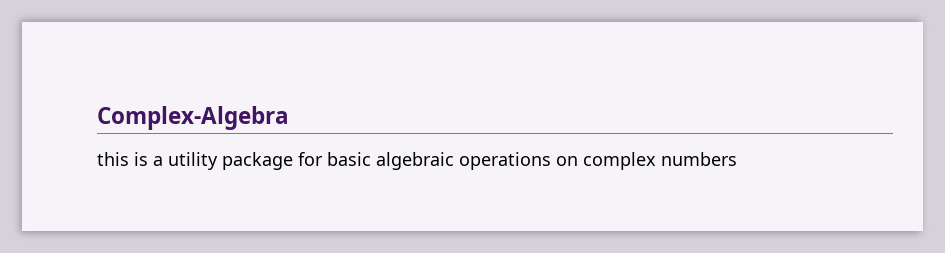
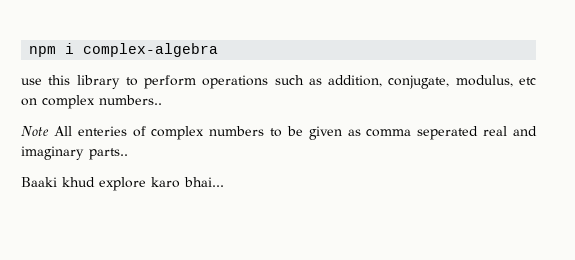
- Complex-Algebra
- this is a utility package for basic algebraic operations on complex numbers
+ npm i complex-algebra
+ use this library to perform operations such as addition, conjugate, modulus, etc on complex numbers..
+ Note All enteries of complex numbers to be given as comma seperated real and imaginary parts..
+ Baaki khud explore karo bhai...

